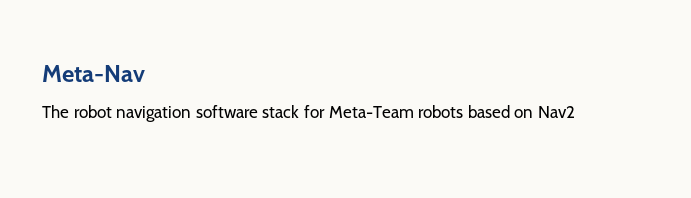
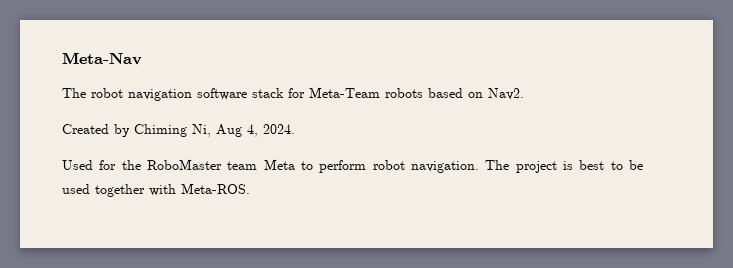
- The robot navigation software stack for Meta-Team robots based on Nav2
+ The robot navigation software stack for Meta-Team robots based on Nav2.
+ Created by Chiming Ni, Aug 4, 2024.
+ Used for the RoboMaster team Meta to perform robot navigation. The project is best to be used together with Meta-ROS.

